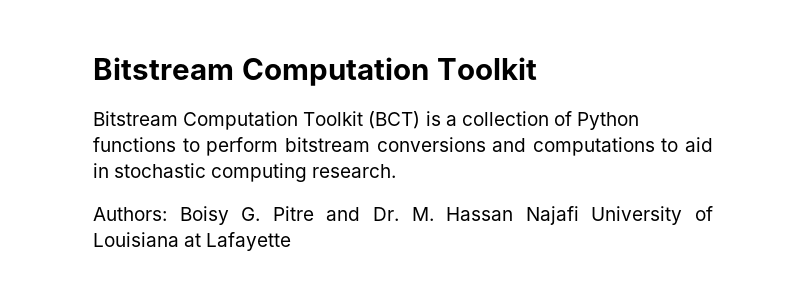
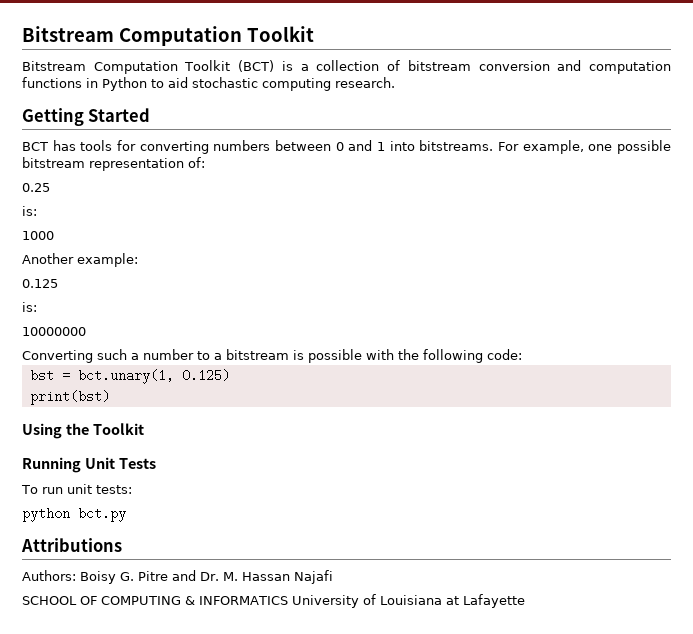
- Bitstream Computation Toolkit (BCT) is a collection of Python functions to perform bitstream conversions and computations to aid in stochastic computing research.
+ Bitstream Computation Toolkit (BCT) is a collection of bitstream conversion and computation functions in Python to aid stochastic computing research.
+ Getting Started
+ BCT has tools for converting numbers between 0 and 1 into bitstreams. For example, one possible bitstream representation of:
+ 0.25
+ is:
+ 1000
+ Another example:
+ 0.125
+ is:
+ 10000000
+ Converting such a number to a bitstream is possible with the following code:
+ bst = bct.unary(1, 0.125)
+ print(bst)
+ Using the Toolkit
+ Running Unit Tests
+ To run unit tests:
+ python bct.py
+ Attributions
- Authors: Boisy G. Pitre and Dr. M. Hassan Najafi University of Louisiana at Lafayette
+ Authors: Boisy G. Pitre and Dr. M. Hassan Najafi
+ SCHOOL OF COMPUTING & INFORMATICS University of Louisiana at Lafayette

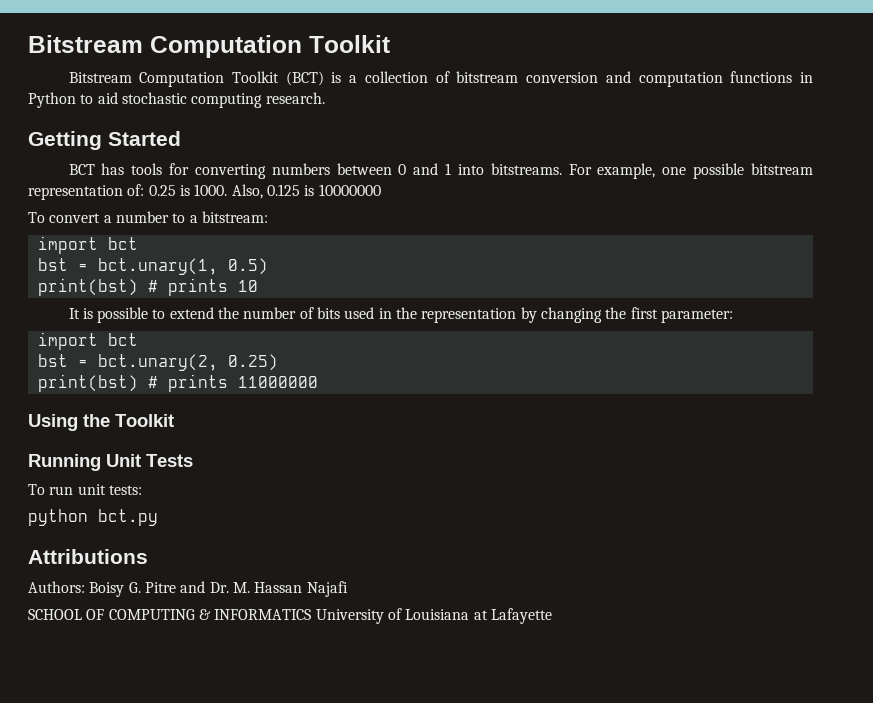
- For example, one possible bitstream representation of:
- 0.25
- is:
- 1000
- Another example:
- 0.125
- is:
- 10000000
+ For example, one possible bitstream representation of: 0.25 is 1000. Also, 0.125 is 10000000
- Converting such a number to a bitstream is possible with the following code:
+ To convert a number to a bitstream:
+ import bct
- bst = bct.unary(1, 0.125)
- print(bst)
+ bst = bct.unary(1, 0.5)
+ print(bst) # prints 10
+ It is possible to extend the number of bits used in the representation by changing the first parameter:
+ import bct
+ bst = bct.unary(2, 0.25)
+ print(bst) # prints 11000000

